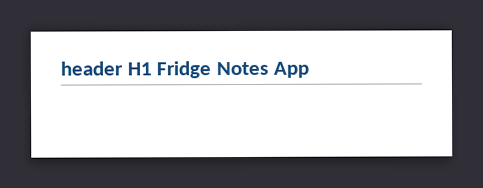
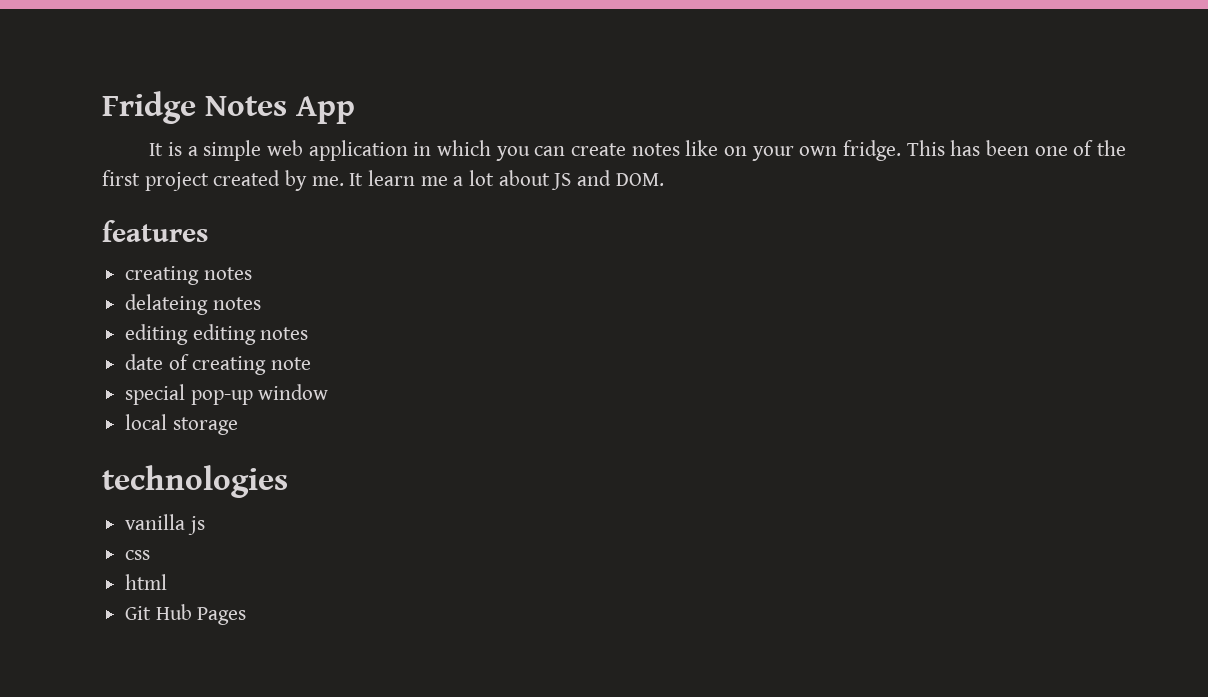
- header H1 Fridge Notes App
+ Fridge Notes App
+ It is a simple web application in which you can create notes like on your own fridge. This has been one of the first project created by me. It learn me a lot about JS and DOM.
+ features
+ creating notes
+ delateing notes
+ editing editing notes
+ date of creating note
+ special pop-up window
+ local storage
+ technologies
+ vanilla js
+ css
+ html
+ Git Hub Pages

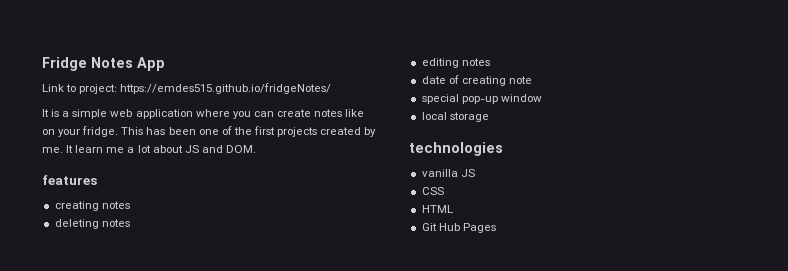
+ Link to project: https://emdes515.github.io/fridgeNotes/
- It is a simple web application in which you can create notes like on your own fridge.
+ It is a simple web application where you can create notes like on your fridge.
- This has been one of the first project created by me.
+ This has been one of the first projects created by me.
- delateing notes
+ deleting notes
- editing editing notes
+ editing notes
- vanilla js
- css
- html
+ vanilla JS
+ CSS
+ HTML

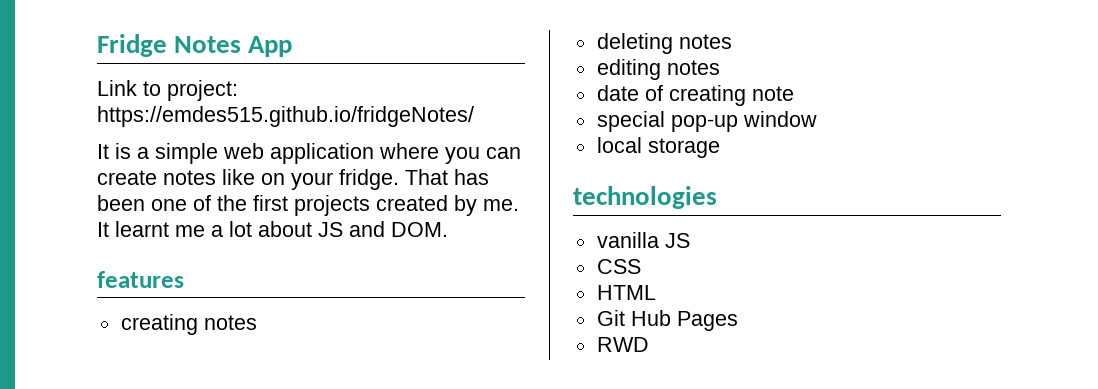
- This has been one of the first projects created by me.
+ That has been one of the first projects created by me.
- It learn me a lot about JS and DOM.
+ It learnt me a lot about JS and DOM.
+ RWD

